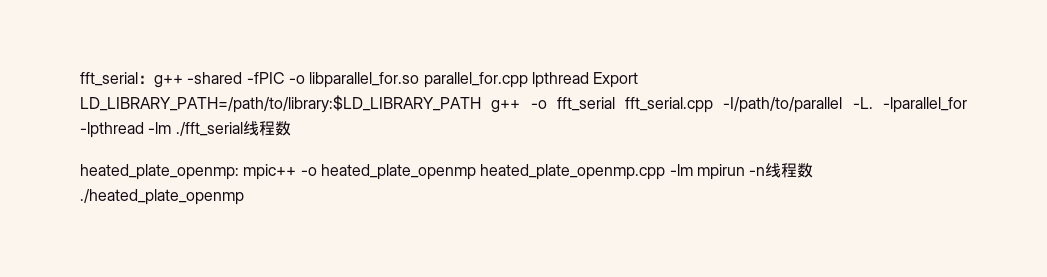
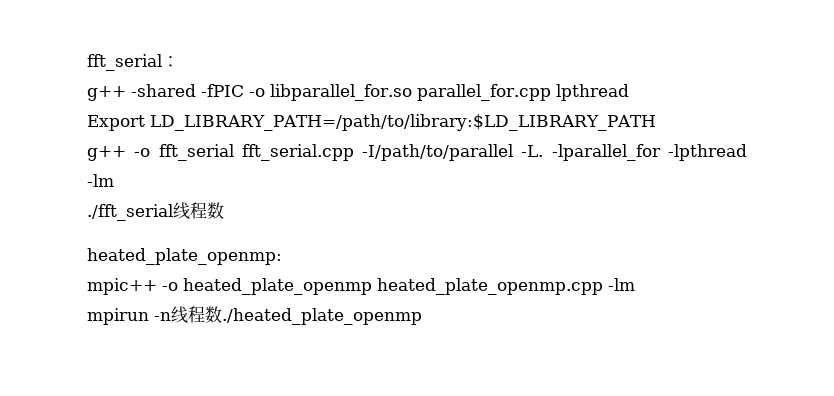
- fft_serial：g++ -shared -fPIC -o libparallel_for.so parallel_for.cpp lpthread Export LD_LIBRARY_PATH=/path/to/library:$LD_LIBRARY_PATH g++ -o fft_serial fft_serial.cpp -I/path/to/parallel -L.
+ fft_serial：
+ g++ -shared -fPIC -o libparallel_for.so parallel_for.cpp lpthread
+ Export LD_LIBRARY_PATH=/path/to/library:$LD_LIBRARY_PATH
+ g++ -o fft_serial fft_serial.cpp -I/path/to/parallel -L.
- -lparallel_for -lpthread -lm ./fft_serial线程数
+ -lparallel_for -lpthread -lm
+ ./fft_serial线程数
- heated_plate_openmp: mpic++ -o heated_plate_openmp heated_plate_openmp.cpp -lm mpirun -n线程数./heated_plate_openmp
+ heated_plate_openmp:
+ mpic++ -o heated_plate_openmp heated_plate_openmp.cpp -lm
+ mpirun -n线程数./heated_plate_openmp

